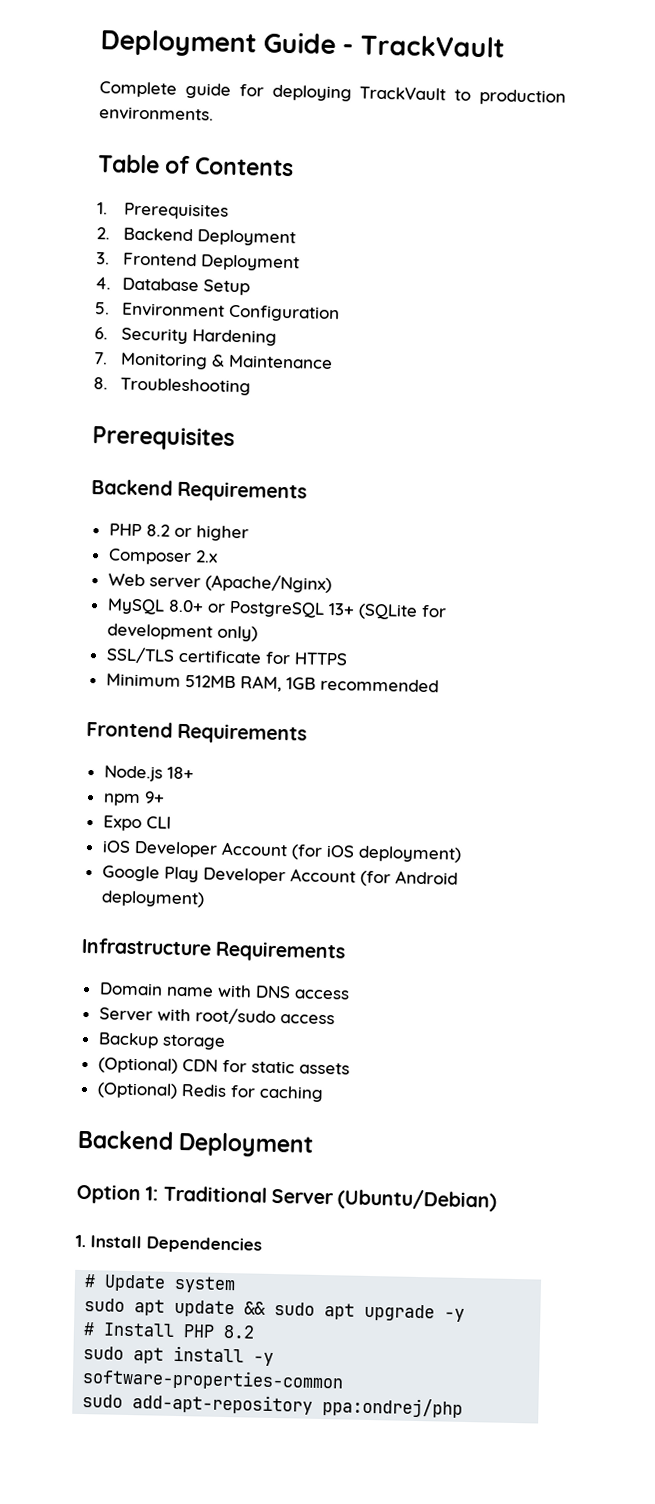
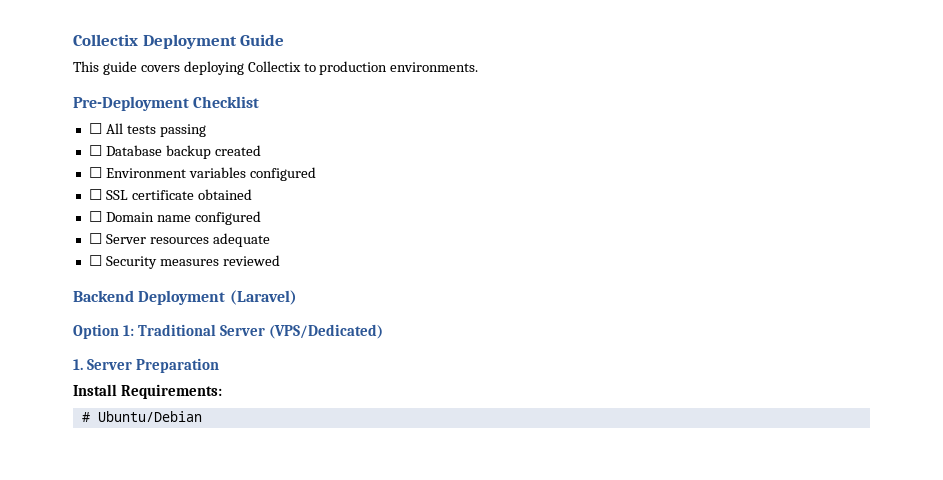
- Deployment Guide - TrackVault
- Complete guide for deploying TrackVault to production environments.
- Table of Contents
- 1. Prerequisites
- 2. Backend Deployment
- 3. Frontend Deployment
- 4. Database Setup
- 5. Environment Configuration
- 6. Security Hardening
- 7. Monitoring & Maintenance
- 8. Troubleshooting
- Prerequisites
- Backend Requirements
- PHP 8.2 or higher
- Composer 2.x
- Web server (Apache/Nginx)
- MySQL 8.0+ or PostgreSQL 13+ (SQLite for development only)
- SSL/TLS certificate for HTTPS
- Minimum 512MB RAM, 1GB recommended
- Frontend Requirements
- Node.js 18+
- npm 9+
- Expo CLI
- iOS Developer Account (for iOS deployment)
- Google Play Developer Account (for Android deployment)
- Infrastructure Requirements
- Domain name with DNS access
- Server with root/sudo access
- Backup storage
- (Optional) CDN for static assets
- (Optional) Redis for caching
- Backend Deployment
+ Collectix Deployment Guide
+ This guide covers deploying Collectix to production environments.
+ Pre-Deployment Checklist
+ ☐ All tests passing
+ ☐ Database backup created
+ ☐ Environment variables configured
+ ☐ SSL certificate obtained
+ ☐ Domain name configured
+ ☐ Server resources adequate
+ ☐ Security measures reviewed
+ Backend Deployment (Laravel)
- Option 1: Traditional Server (Ubuntu/Debian)
- 1. Install Dependencies
- # Update system
- sudo apt update && sudo apt upgrade -y
- # Install PHP 8.2
- sudo apt install -y software-properties-common
- sudo add-apt-repository ppa:ondrej/php
+ Option 1: Traditional Server (VPS/Dedicated)
+ 1. Server Preparation
+ Install Requirements:
+ # Ubuntu/Debian

